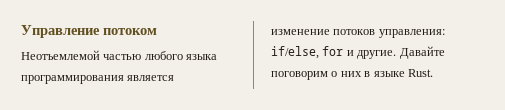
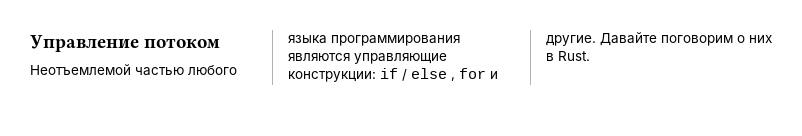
- Неотъемлемой частью любого языка программирования является изменение потоков управления: if/else, for и другие.
+ Неотъемлемой частью любого языка программирования являются управляющие конструкции: if / else , for и другие.
- Давайте поговорим о них в языке Rust.
+ Давайте поговорим о них в Rust.

